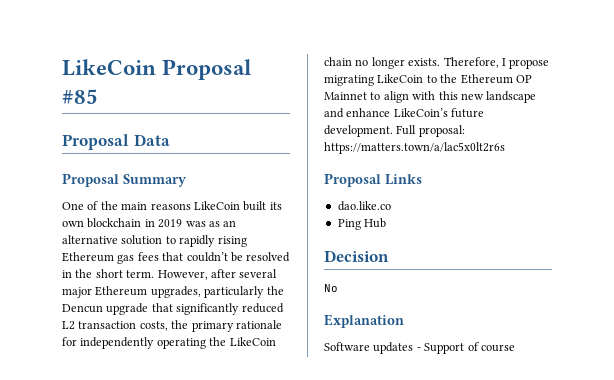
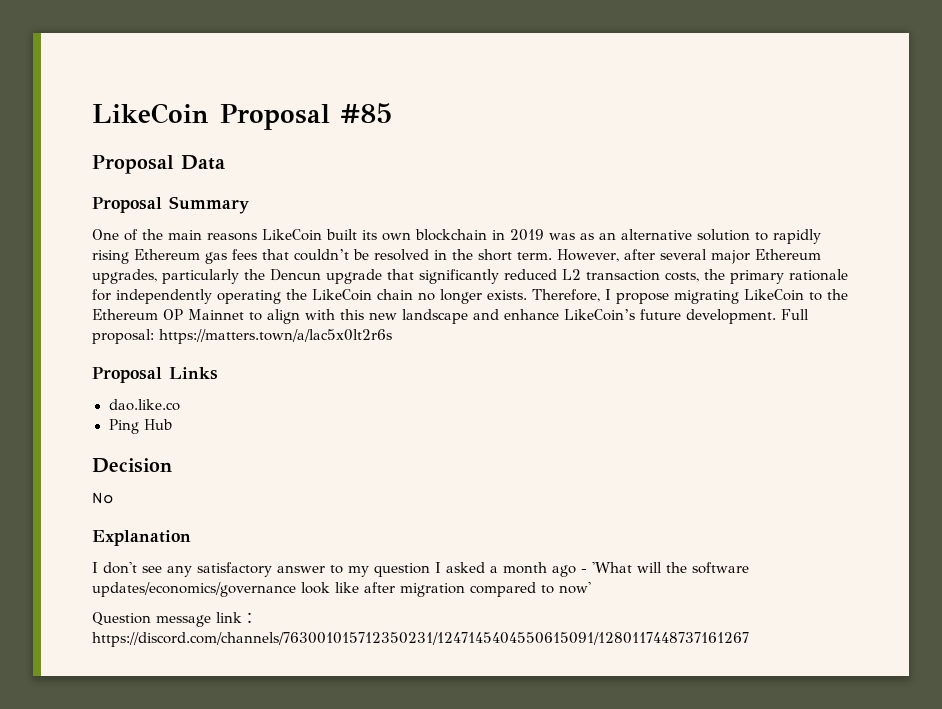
- Software updates - Support of course
+ I don't see any satisfactory answer to my question I asked a month ago - 'What will the software updates/economics/governance look like after migration compared to now'
+ Question message link：https://discord.com/channels/763001015712350231/1247145404550615091/1280117448737161267

